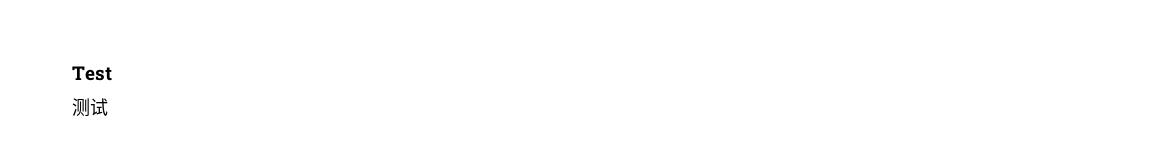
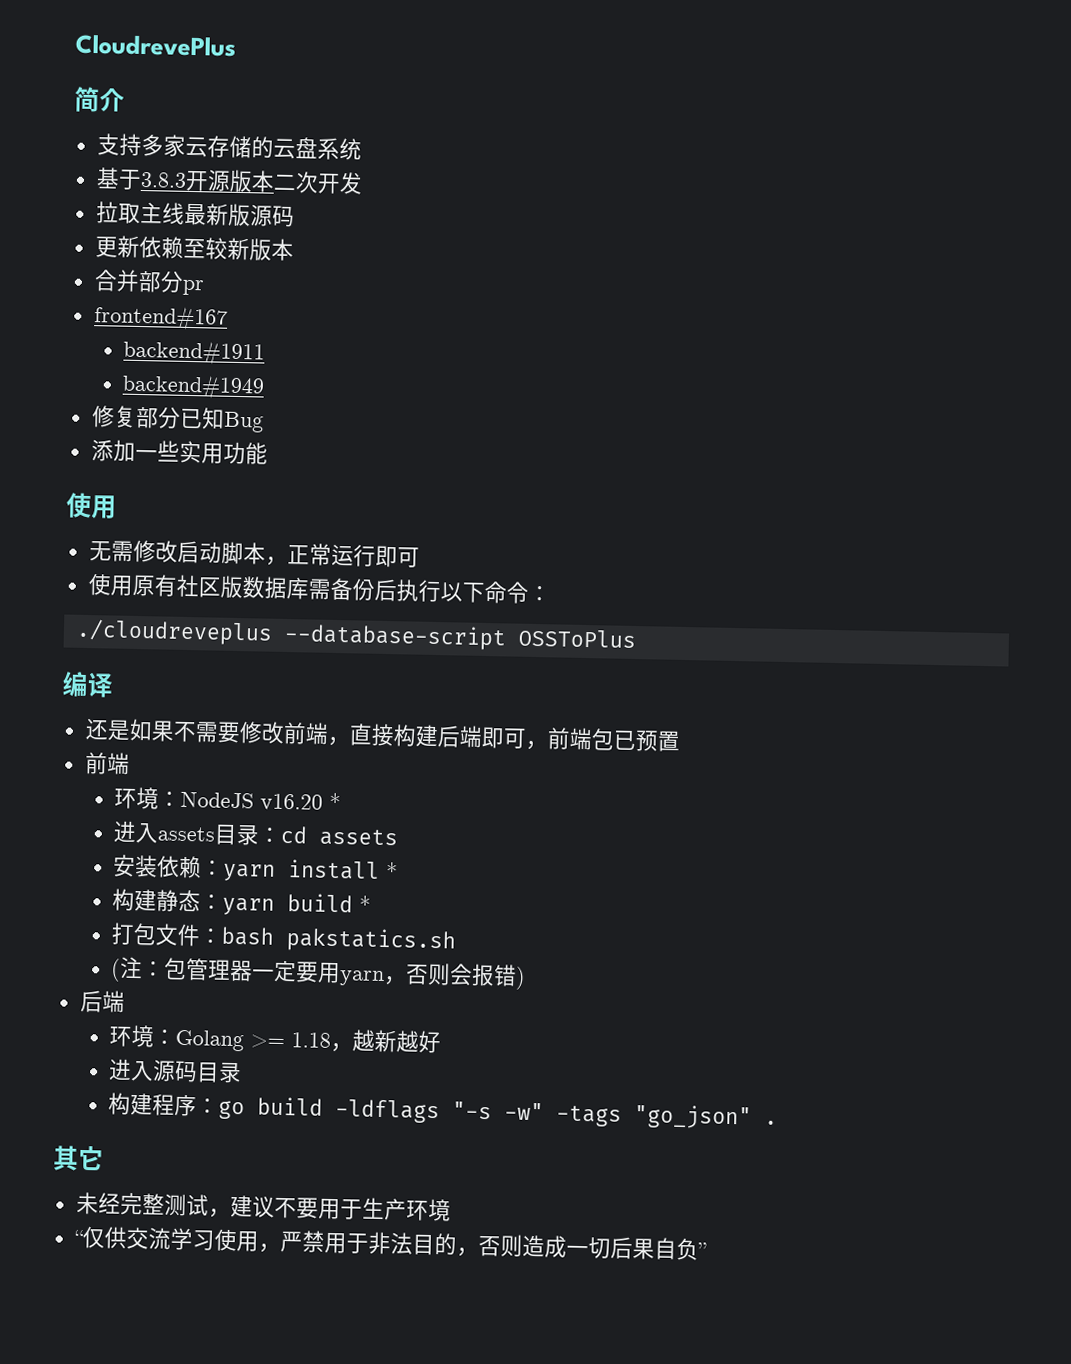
- Test
- 测试
+ CloudrevePlus
+ 简介
+ 支持多家云存储的云盘系统
+ 基于3.8.3开源版本二次开发
+ 拉取主线最新版源码
+ 更新依赖至较新版本
+ 合并部分pr
+ frontend#167
+ backend#1911
+ backend#1949
+ 修复部分已知Bug
+ 添加一些实用功能
+ 使用
+ 无需修改启动脚本，正常运行即可
+ 使用原有社区版数据库需备份后执行以下命令：
+ ./cloudreveplus --database-script OSSToPlus
+ 编译
+ 还是如果不需要修改前端，直接构建后端即可，前端包已预置
+ 前端
+ 环境：NodeJS v16.20 *
+ 进入assets目录：cd assets
+ 安装依赖：yarn install *
+ 构建静态：yarn build *
+ 打包文件：bash pakstatics.sh
+ (注：包管理器一定要用yarn，否则会报错)
+ 后端
+ 环境：Golang >= 1.18，越新越好
+ 进入源码目录
+ 构建程序：go build -ldflags "-s -w" -tags "go_json" .
+ 其它
+ 未经完整测试，建议不要用于生产环境
+ “仅供交流学习使用，严禁用于非法目的，否则造成一切后果自负”

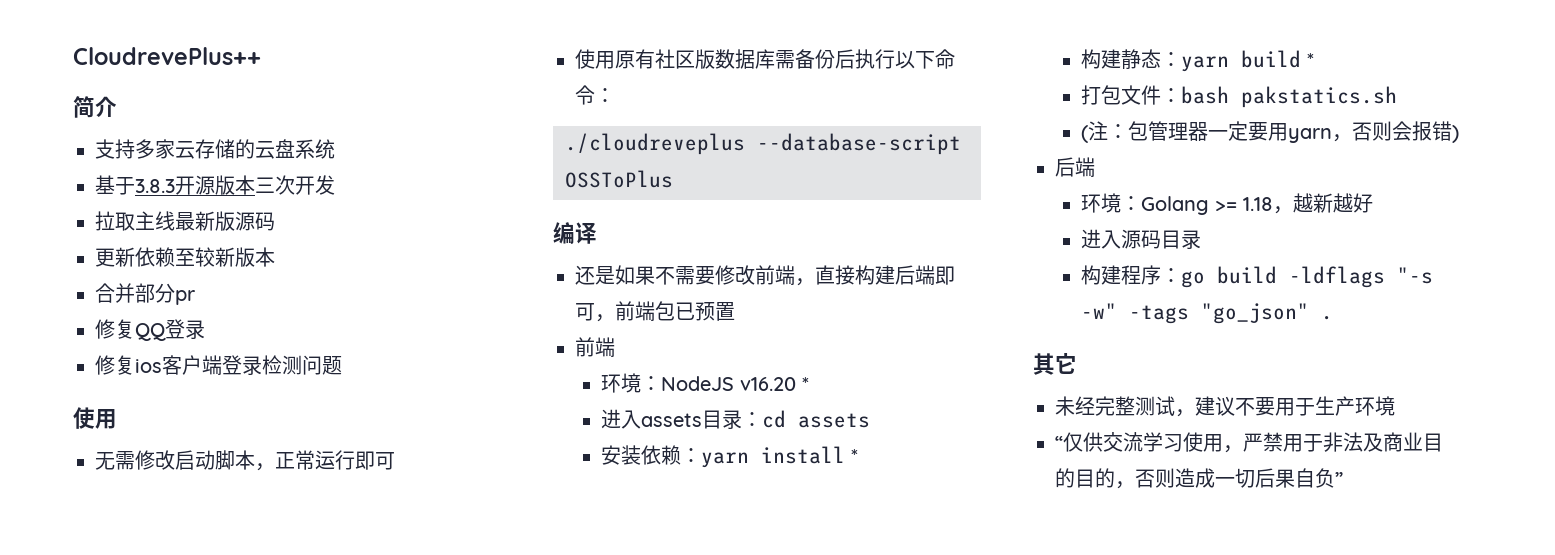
- CloudrevePlus
+ CloudrevePlus++
- 基于3.8.3开源版本二次开发
+ 基于3.8.3开源版本三次开发
- frontend#167
- backend#1911
- backend#1949
- 修复部分已知Bug
- 添加一些实用功能
+ 修复QQ登录
+ 修复ios客户端登录检测问题
- “仅供交流学习使用，严禁用于非法目的，否则造成一切后果自负”
+ “仅供交流学习使用，严禁用于非法及商业目的目的，否则造成一切后果自负”

